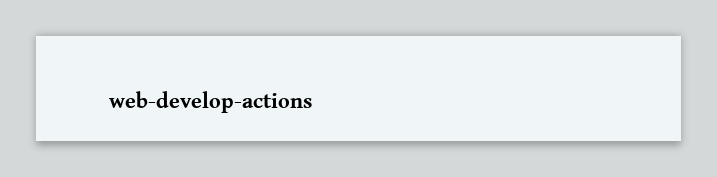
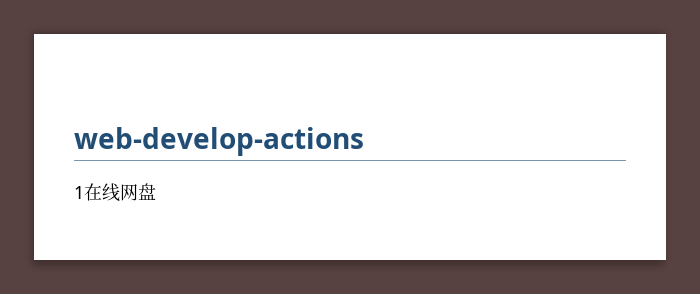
+ 1在线网盘

